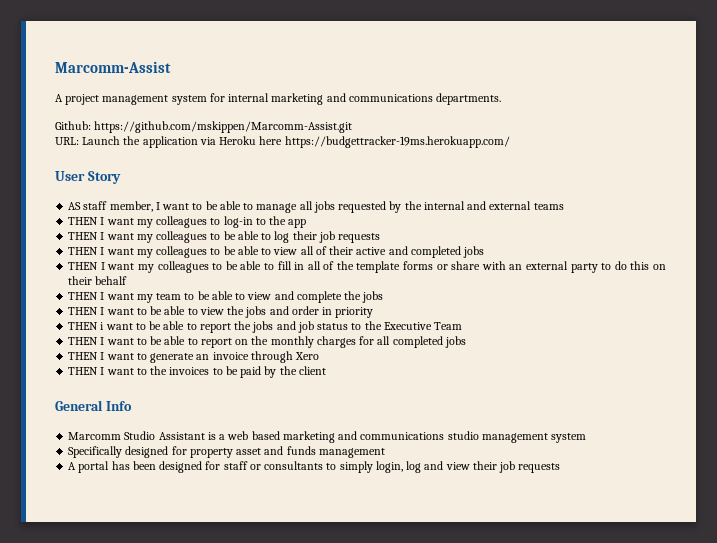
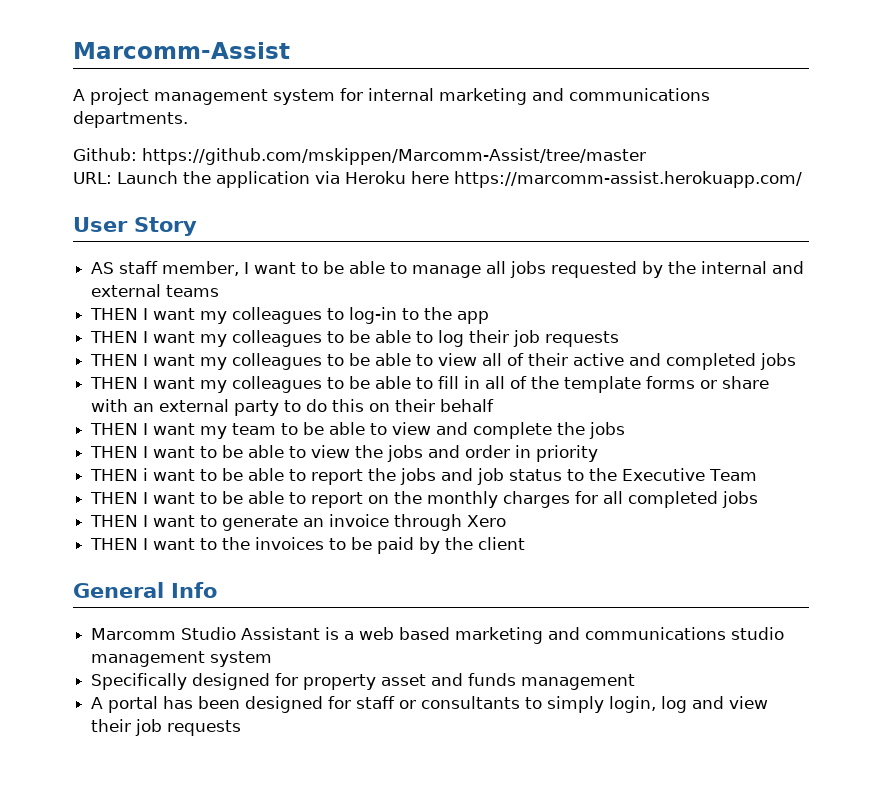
- Github: https://github.com/mskippen/Marcomm-Assist.git
+ Github: https://github.com/mskippen/Marcomm-Assist/tree/master
- URL: Launch the application via Heroku here https://budgettracker-19ms.herokuapp.com/
+ URL: Launch the application via Heroku here https://marcomm-assist.herokuapp.com/

